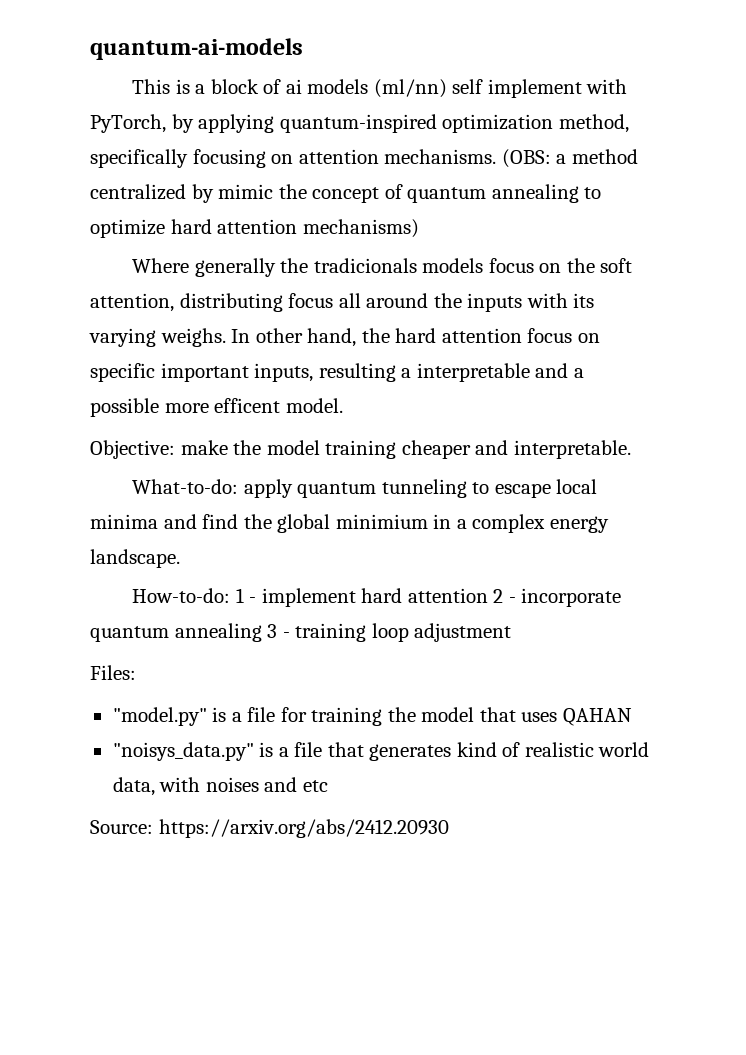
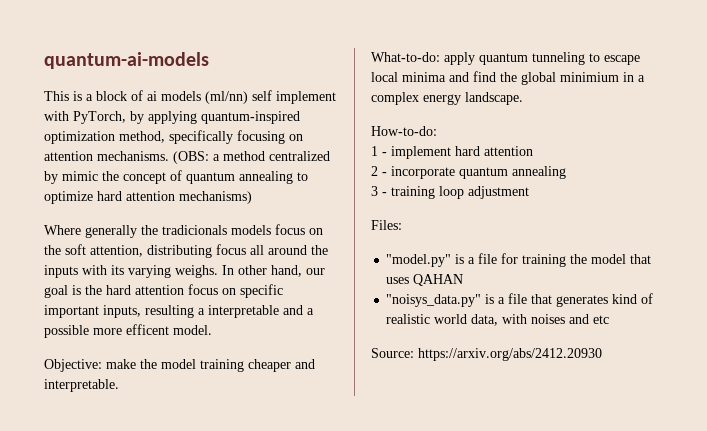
- In other hand, the hard attention focus on specific important inputs, resulting a interpretable and a possible more efficent model.
+ In other hand, our goal is the hard attention focus on specific important inputs, resulting a interpretable and a possible more efficent model.
- How-to-do: 1 - implement hard attention 2 - incorporate quantum annealing 3 - training loop adjustment
+ How-to-do:
+ 1 - implement hard attention
+ 2 - incorporate quantum annealing
+ 3 - training loop adjustment

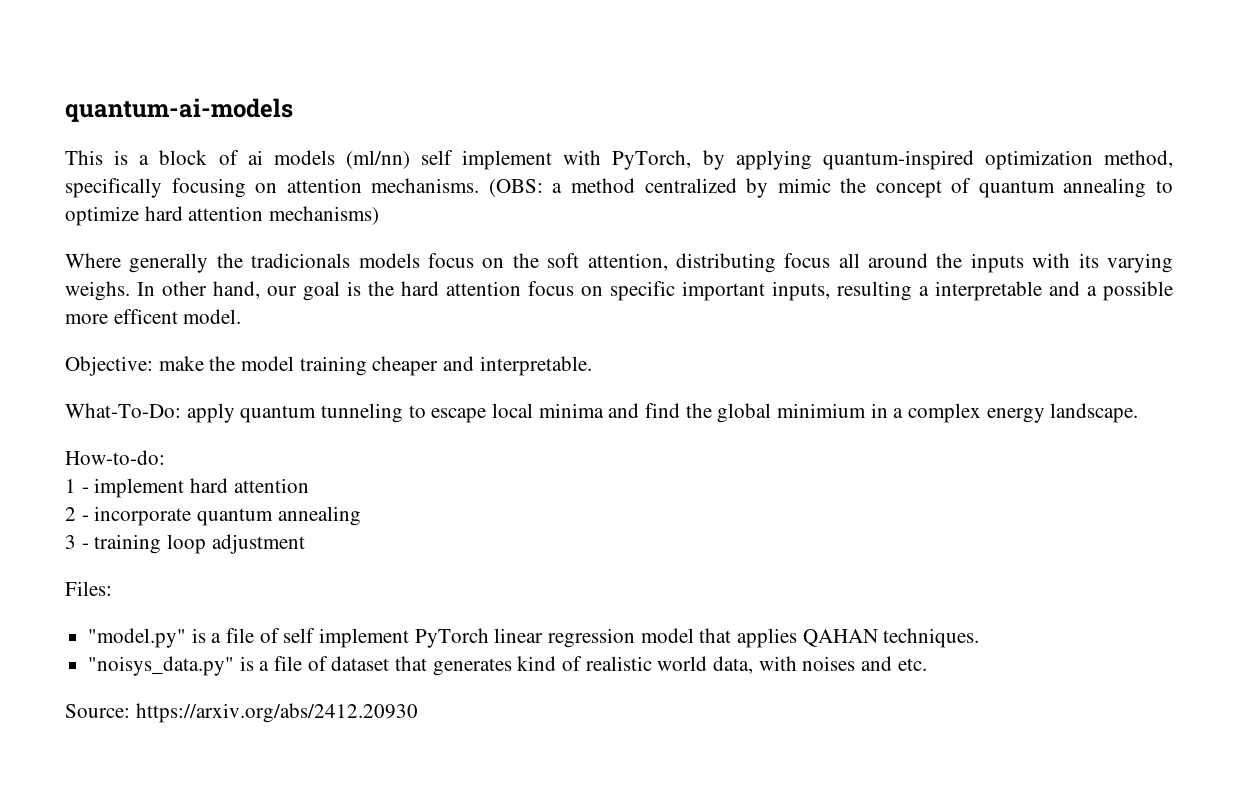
- What-to-do: apply quantum tunneling to escape local minima and find the global minimium in a complex energy landscape.
+ What-To-Do: apply quantum tunneling to escape local minima and find the global minimium in a complex energy landscape.
- "model.py" is a file for training the model that uses QAHAN
+ "model.py" is a file of self implement PyTorch linear regression model that applies QAHAN techniques.
- "noisys_data.py" is a file that generates kind of realistic world data, with noises and etc
+ "noisys_data.py" is a file of dataset that generates kind of realistic world data, with noises and etc.

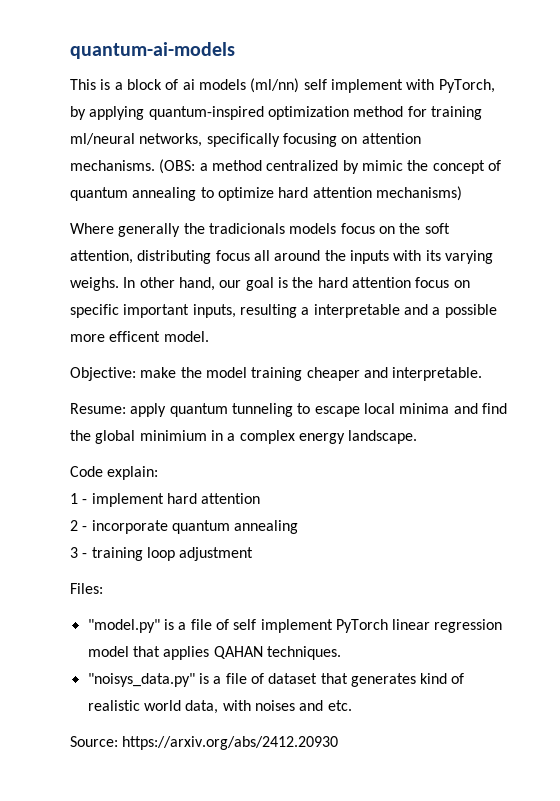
- This is a block of ai models (ml/nn) self implement with PyTorch, by applying quantum-inspired optimization method, specifically focusing on attention mechanisms.
+ This is a block of ai models (ml/nn) self implement with PyTorch, by applying quantum-inspired optimization method for training ml/neural networks, specifically focusing on attention mechanisms.
- What-To-Do: apply quantum tunneling to escape local minima and find the global minimium in a complex energy landscape.
+ Resume: apply quantum tunneling to escape local minima and find the global minimium in a complex energy landscape.
- How-to-do:
+ Code explain:

